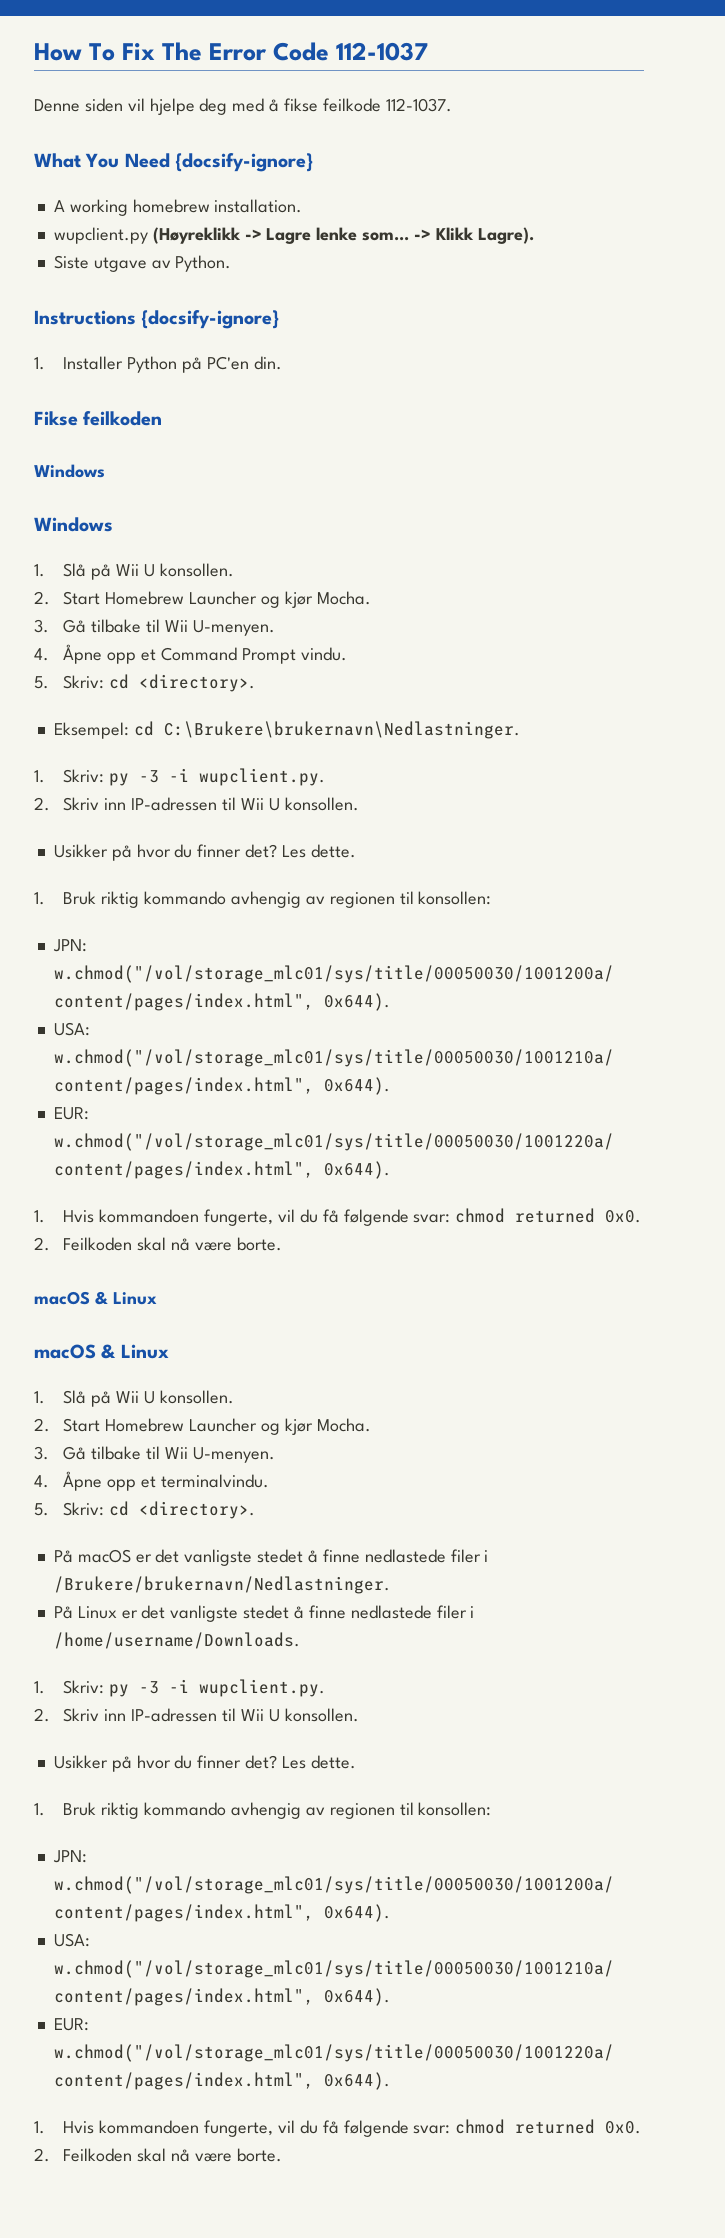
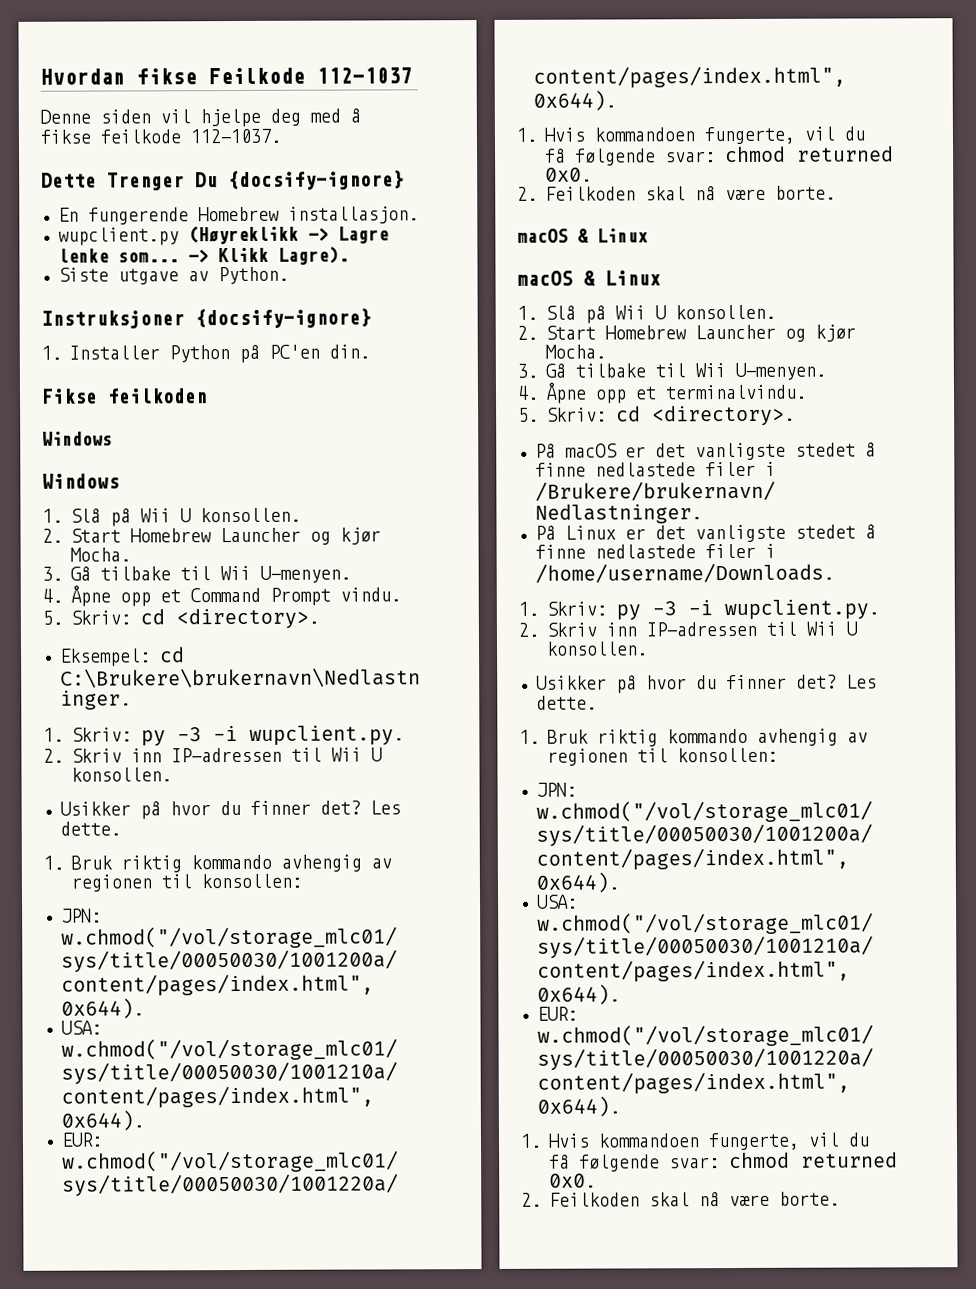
- How To Fix The Error Code 112-1037
+ Hvordan fikse Feilkode 112-1037
- What You Need {docsify-ignore}
- A working homebrew installation.
+ Dette Trenger Du {docsify-ignore}
+ En fungerende Homebrew installasjon.
- Instructions {docsify-ignore}
+ Instruksjoner {docsify-ignore}

